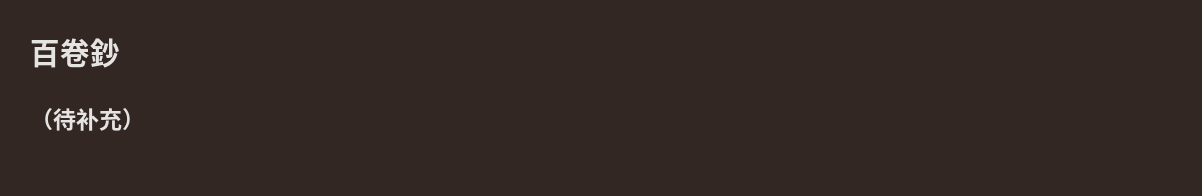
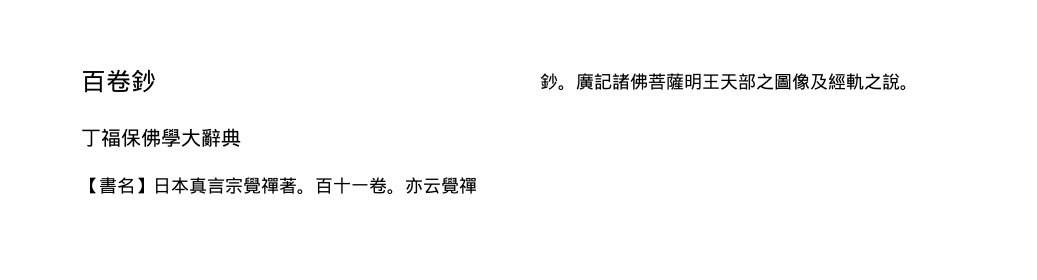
- （待补充）
+ 丁福保佛學大辭典
+ 【書名】日本真言宗覺禪著。百十一卷。亦云覺禪鈔。廣記諸佛菩薩明王天部之圖像及經軌之說。

